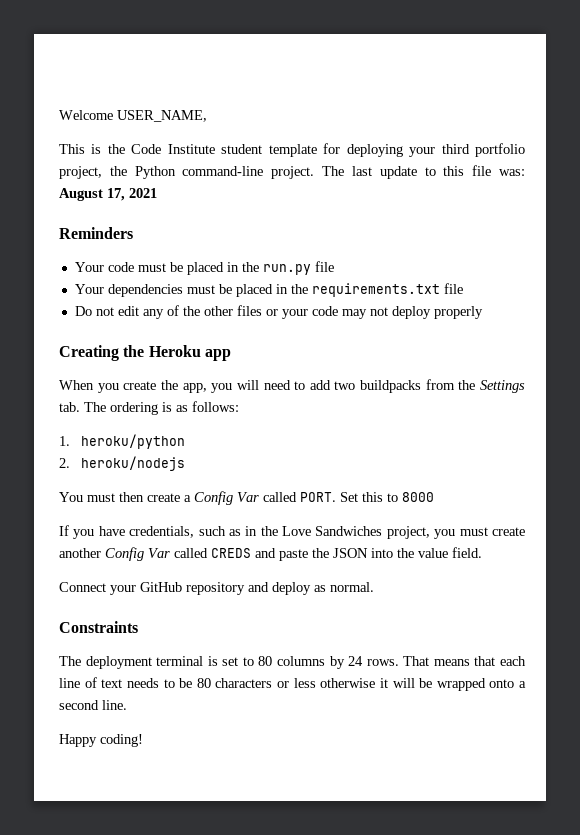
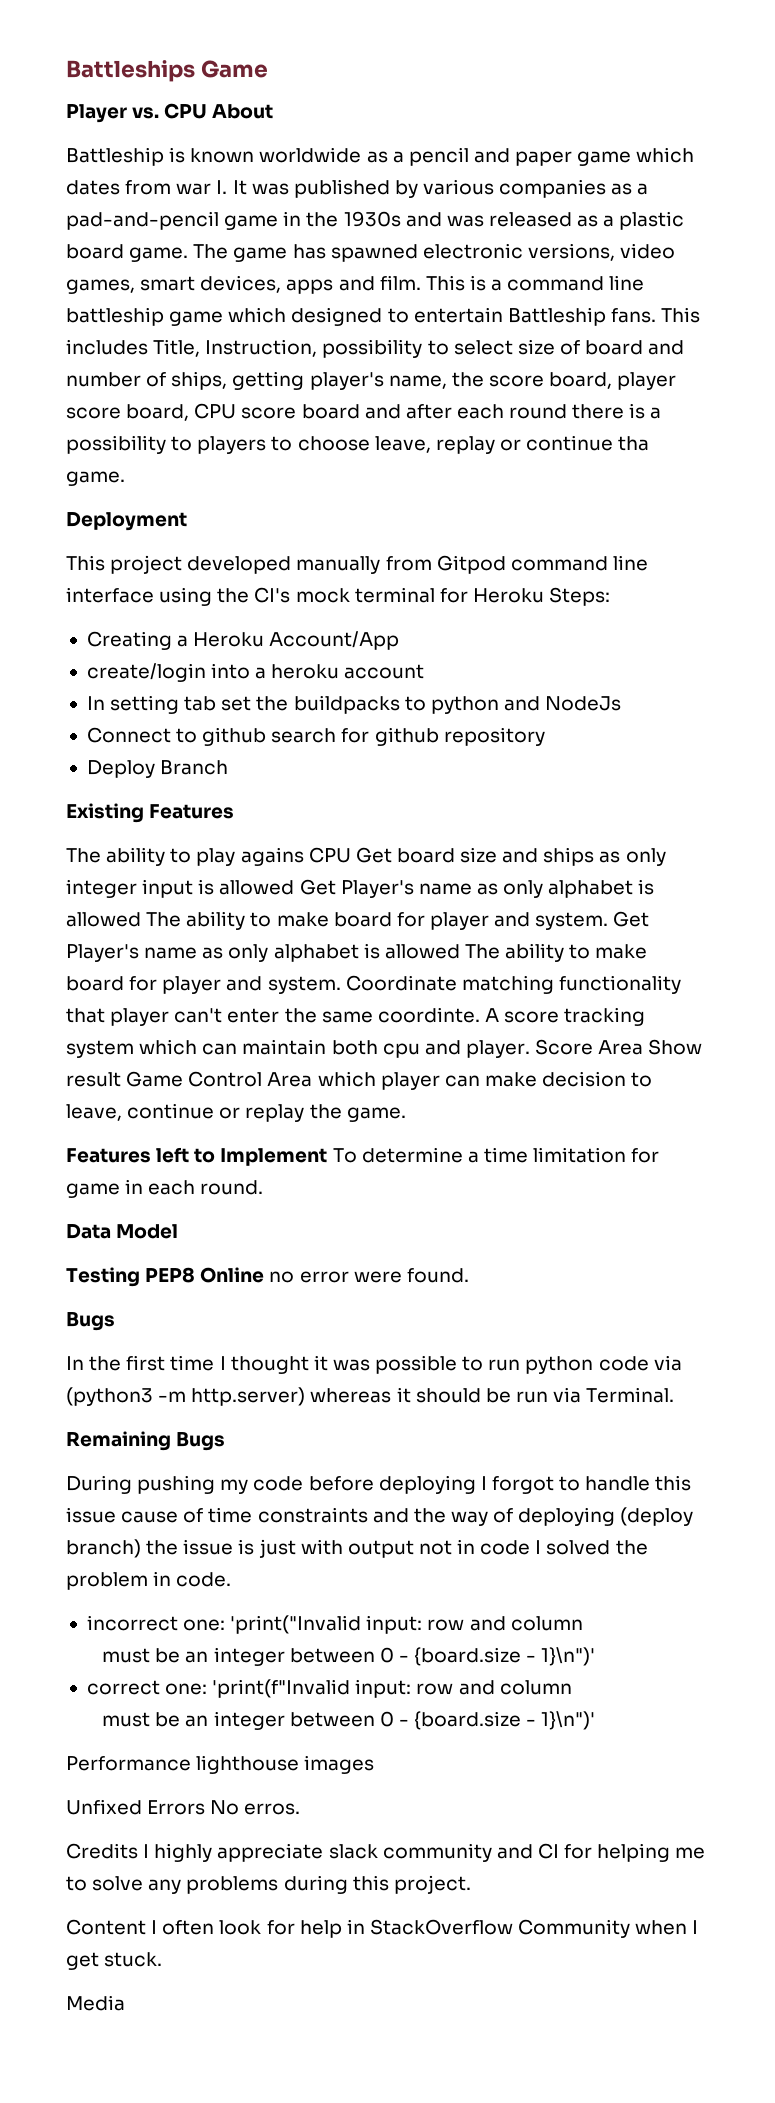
- Welcome USER_NAME,
- This is the Code Institute student template for deploying your third portfolio project, the Python command-line project. The last update to this file was: August 17, 2021
- Reminders
- Your code must be placed in the run.py file
- Your dependencies must be placed in the requirements.txt file
- Do not edit any of the other files or your code may not deploy properly
- Creating the Heroku app
- When you create the app, you will need to add two buildpacks from the Settings tab. The ordering is as follows:
- 1. heroku/python
- 2. heroku/nodejs
- You must then create a Config Var called PORT. Set this to 8000
- If you have credentials, such as in the Love Sandwiches project, you must create another Config Var called CREDS and paste the JSON into the value field.
- Connect your GitHub repository and deploy as normal.
- Constraints
- The deployment terminal is set to 80 columns by 24 rows. That means that each line of text needs to be 80 characters or less otherwise it will be wrapped onto a second line.
- Happy coding!
+ Battleships Game
+ Player vs. CPU About
+ Battleship is known worldwide as a pencil and paper game which dates from war I. It was published by various companies as a pad-and-pencil game in the 1930s and was released as a plastic board game. The game has spawned electronic versions, video games, smart devices, apps and film. This is a command line battleship game which designed to entertain Battleship fans. This includes Title, Instruction, possibility to select size of board and number of ships, getting player's name, the score board, player score board, CPU score board and after each round there is a possibility to players to choose leave, replay or continue tha game.
+ Deployment
+ This project developed manually from Gitpod command line interface using the CI's mock terminal for Heroku Steps:
+ Creating a Heroku Account/App
+ create/login into a heroku account
+ In setting tab set the buildpacks to python and NodeJs
+ Connect to github search for github repository
+ Deploy Branch
+ Existing Features
+ The ability to play agains CPU Get board size and ships as only integer input is allowed Get Player's name as only alphabet is allowed The ability to make board for player and system. Get Player's name as only alphabet is allowed The ability to make board for player and system. Coordinate matching functionality that player can't enter the same coordinte. A score tracking system which can maintain both cpu and player. Score Area Show result Game Control Area which player can make decision to leave, continue or replay the game.
+ Features left to Implement To determine a time limitation for game in each round.
+ Data Model
+ Testing PEP8 Online no error were found.
+ Bugs
+ In the first time I thought it was possible to run python code via (python3 -m http.server) whereas it should be run via Terminal.
+ Remaining Bugs
+ During pushing my code before deploying I forgot to handle this issue cause of time constraints and the way of deploying (deploy branch) the issue is just with output not in code I solved the problem in code.
+ incorrect one: 'print("Invalid input: row and column
+ must be an integer between 0 - {board.size - 1}\n")'
+ correct one: 'print(f"Invalid input: row and column
+ must be an integer between 0 - {board.size - 1}\n")'
+ Performance lighthouse images
+ Unfixed Errors No erros.
+ Credits I highly appreciate slack community and CI for helping me to solve any problems during this project.
+ Content I often look for help in StackOverflow Community when I get stuck.
+ Media

